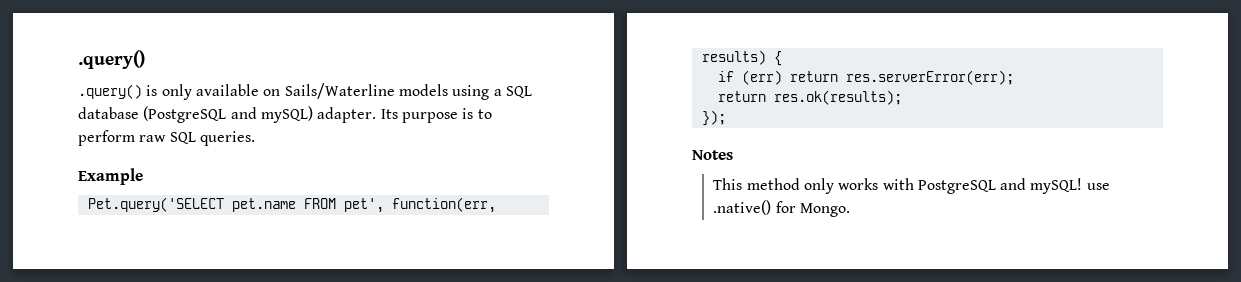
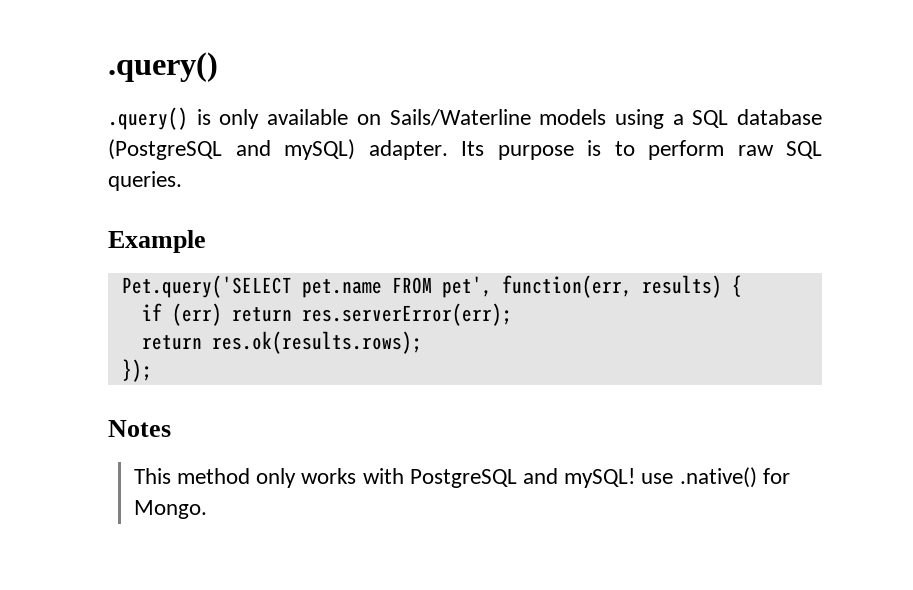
- return res.ok(results);
+ return res.ok(results.rows);

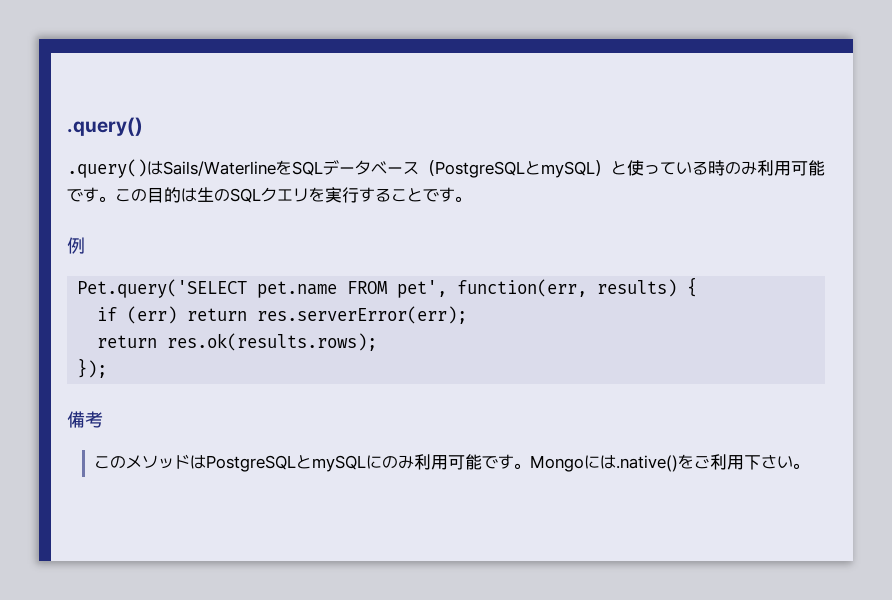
- .query() is only available on Sails/Waterline models using a SQL database (PostgreSQL and mySQL) adapter. Its purpose is to perform raw SQL queries.
- Example
+ .query()はSails/WaterlineをSQLデータベース（PostgreSQLとmySQL）と使っている時のみ利用可能です。この目的は生のSQLクエリを実行することです。
+ 例
- Notes
- This method only works with PostgreSQL and mySQL! use .native() for Mongo.
+ 備考
+ このメソッドはPostgreSQLとmySQLにのみ利用可能です。Mongoには.native()をご利用下さい。

